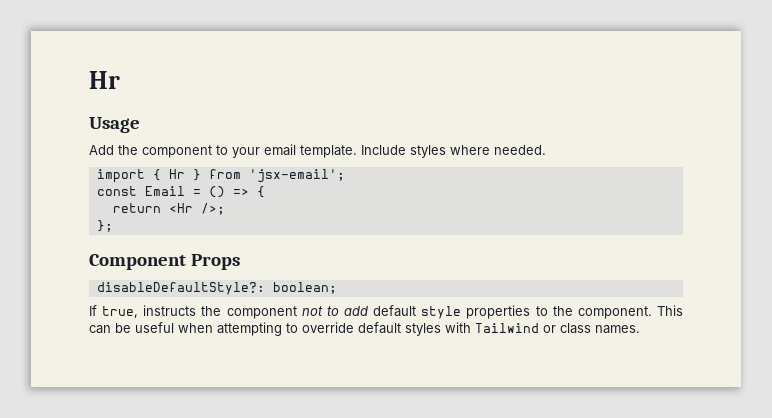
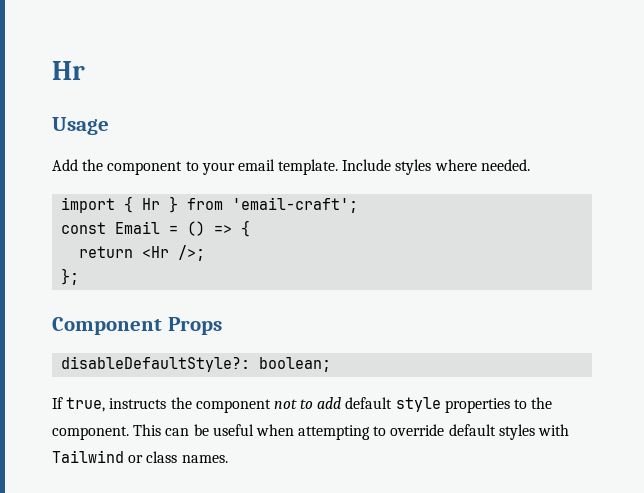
- import { Hr } from 'jsx-email';
+ import { Hr } from 'email-craft';

